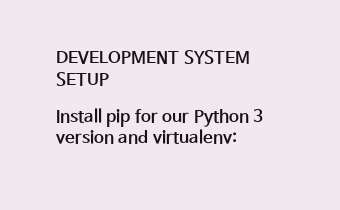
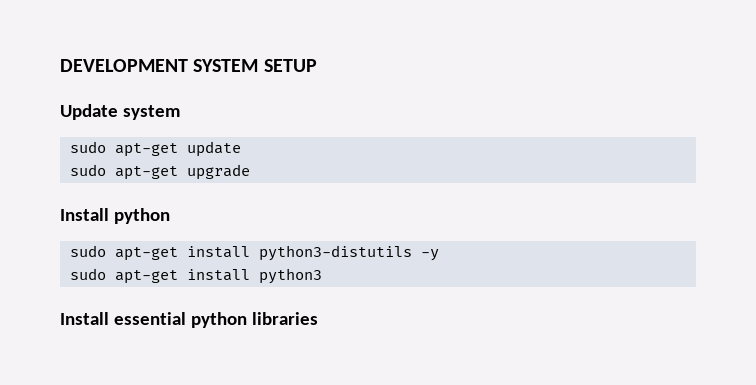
- Install pip for our Python 3 version and virtualenv:
+ Update system
+ sudo apt-get update
+ sudo apt-get upgrade
+ Install python
+ sudo apt-get install python3-distutils -y
+ sudo apt-get install python3
+ Install essential python libraries

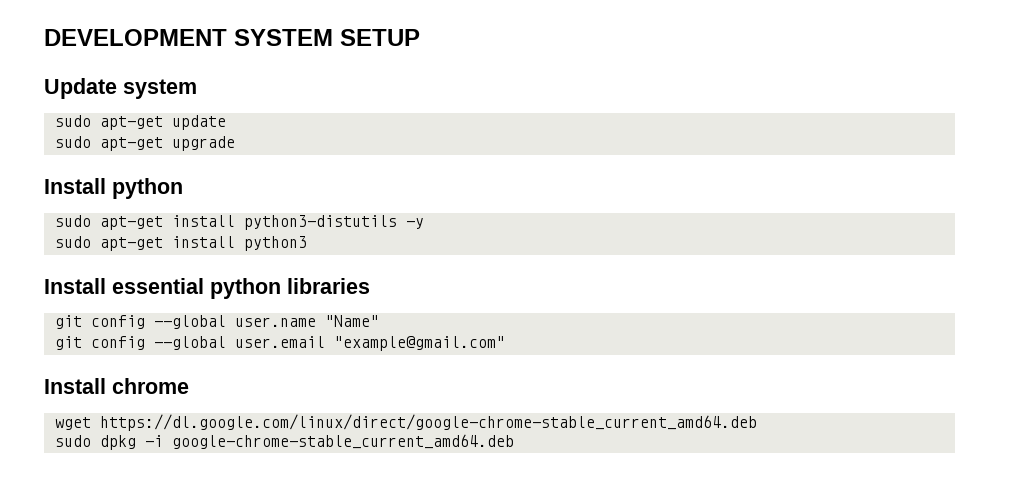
+ git config --global user.name "Name"
+ git config --global user.email "example@gmail.com"
+ Install chrome
+ wget https://dl.google.com/linux/direct/google-chrome-stable_current_amd64.deb
+ sudo dpkg -i google-chrome-stable_current_amd64.deb

